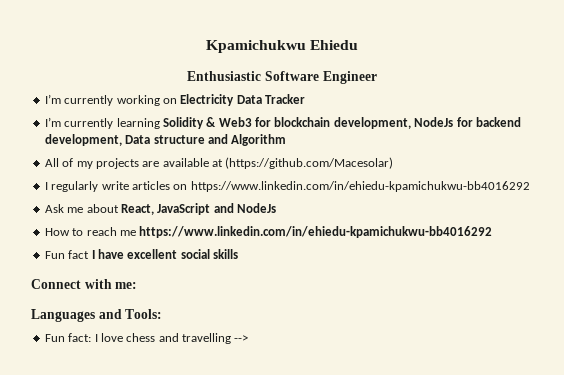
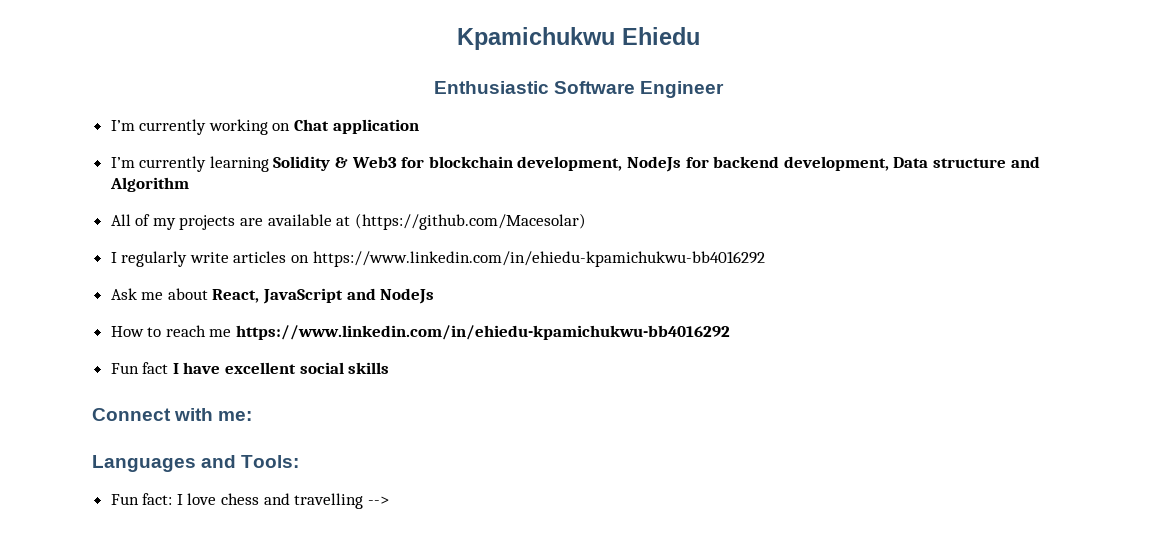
- I’m currently working on Electricity Data Tracker
+ I’m currently working on Chat application

